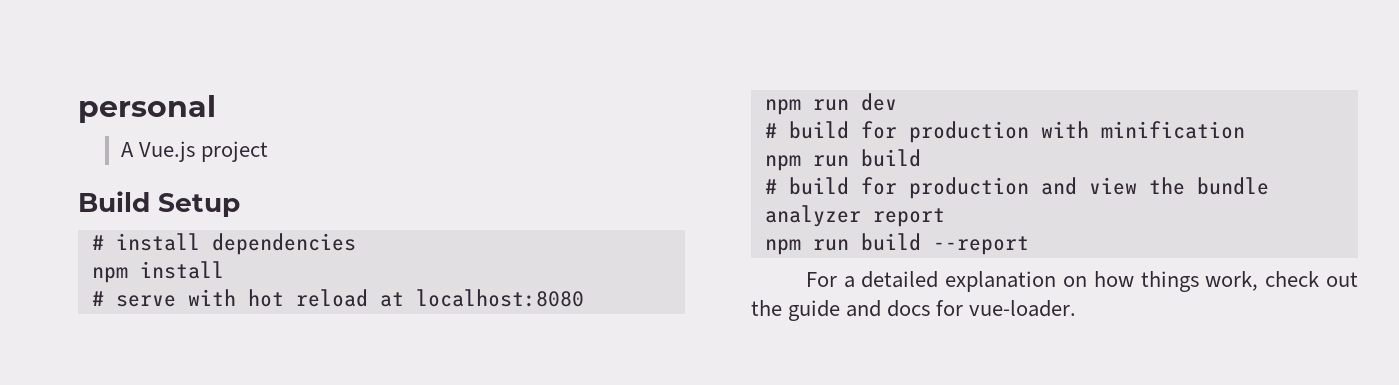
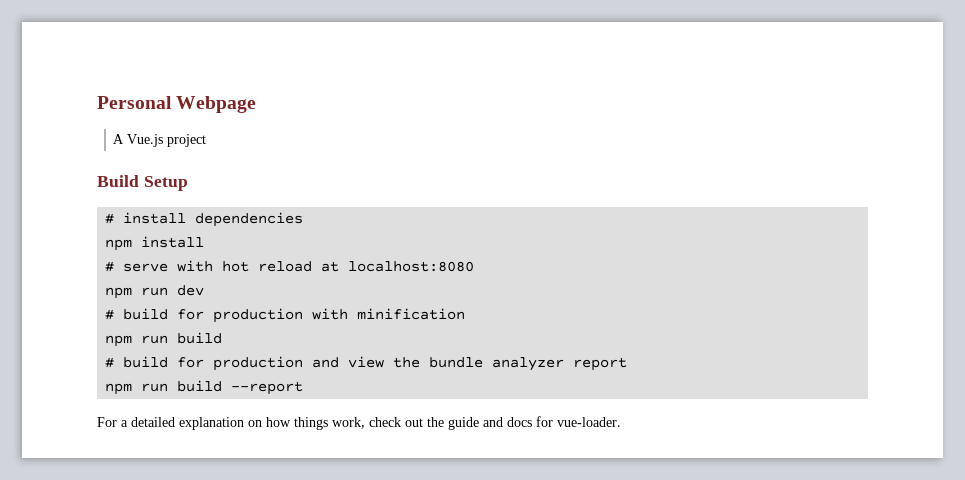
- personal
+ Personal Webpage

